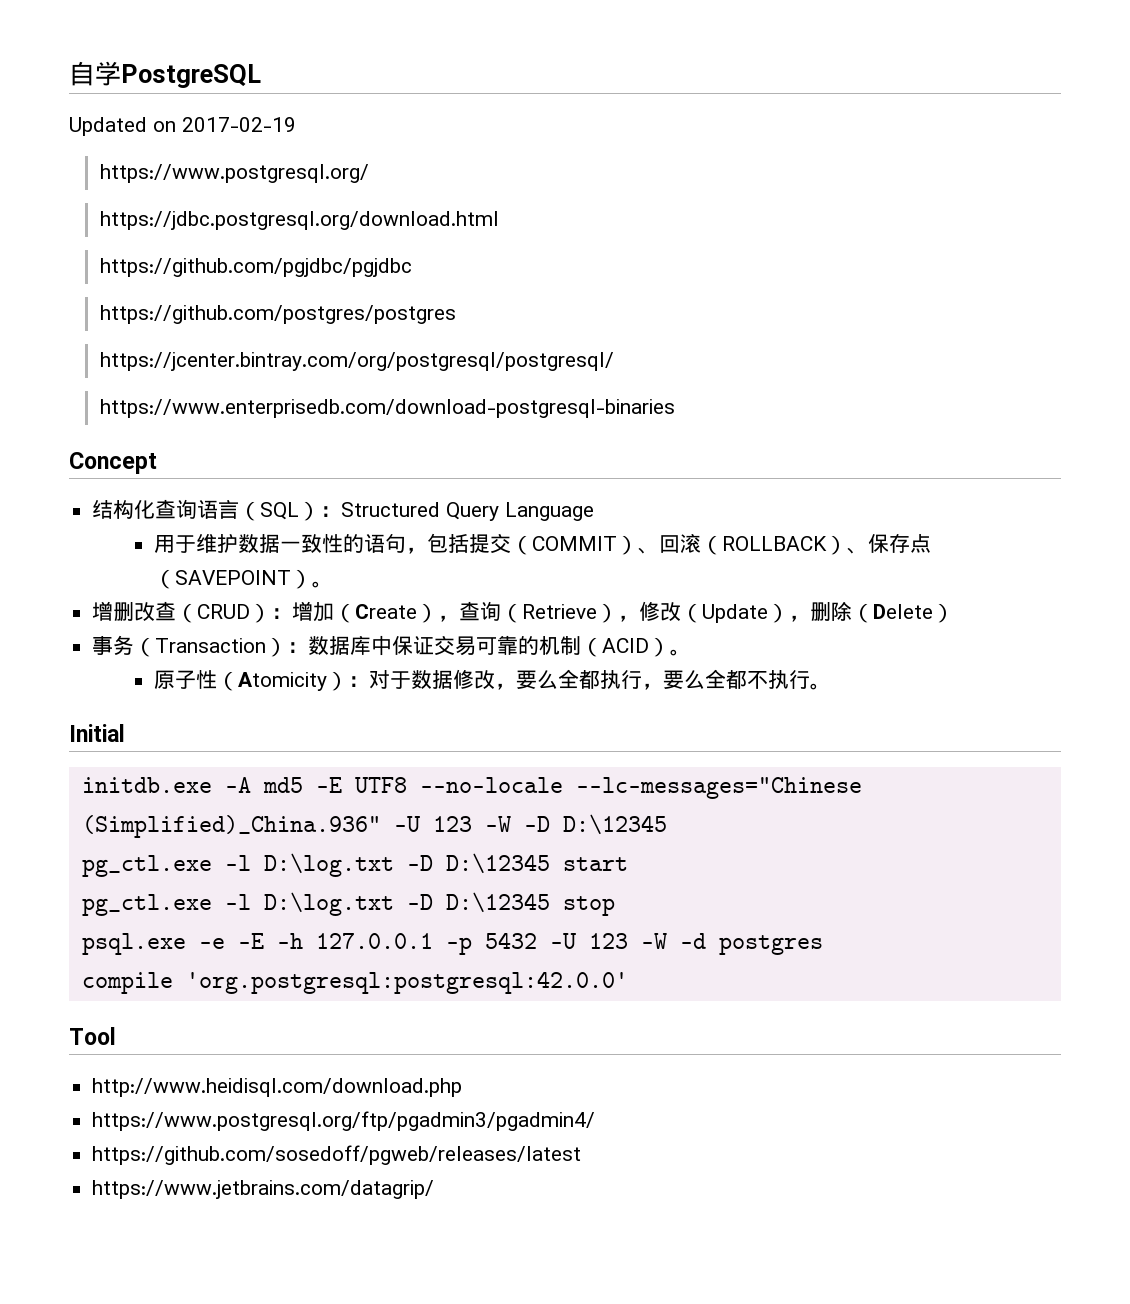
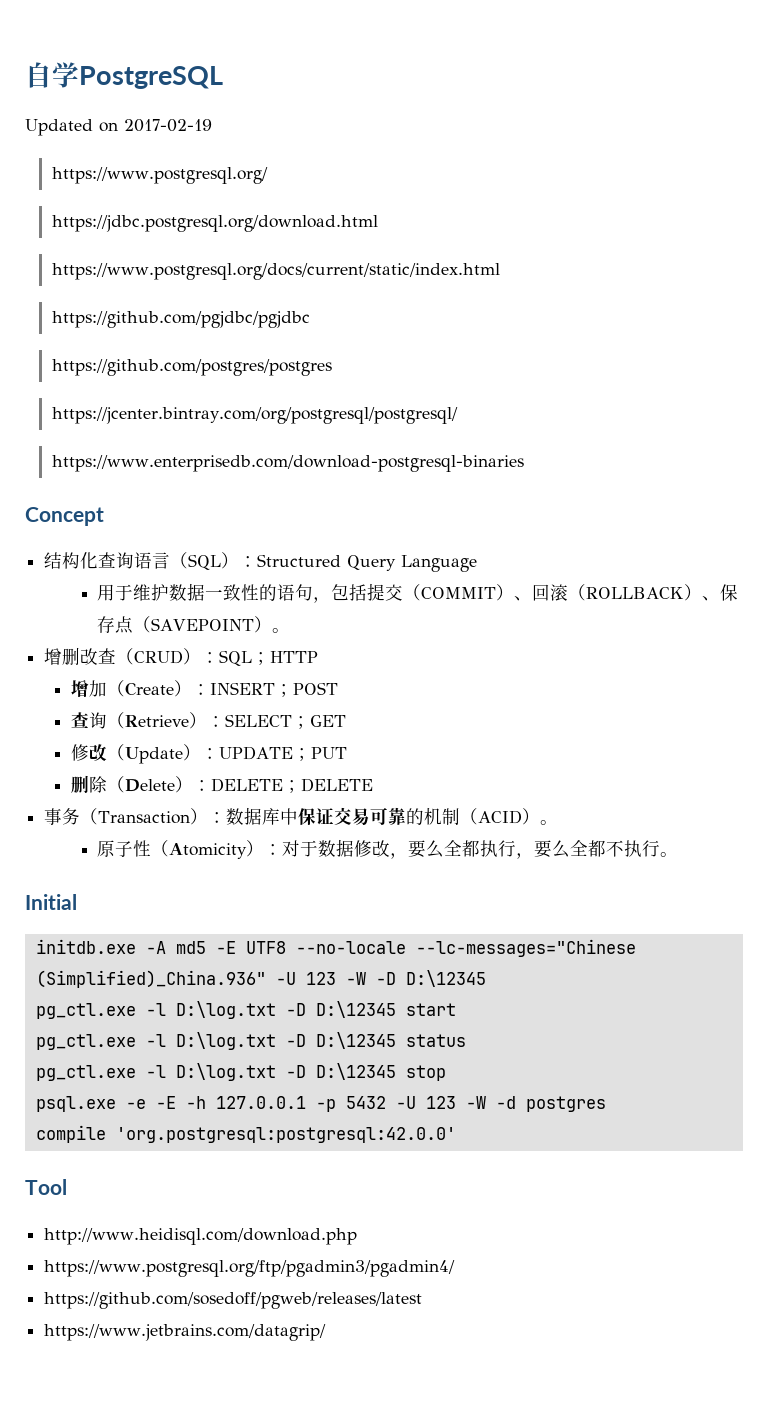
+ https://www.postgresql.org/docs/current/static/index.html
- 增删改查（CRUD）：增加（Create），查询（Retrieve），修改（Update），删除（Delete）
+ 增删改查（CRUD）：SQL；HTTP
+ 增加（Create）：INSERT；POST
+ 查询（Retrieve）：SELECT；GET
+ 修改（Update）：UPDATE；PUT
+ 删除（Delete）：DELETE；DELETE
+ pg_ctl.exe -l D:\log.txt -D D:\12345 status

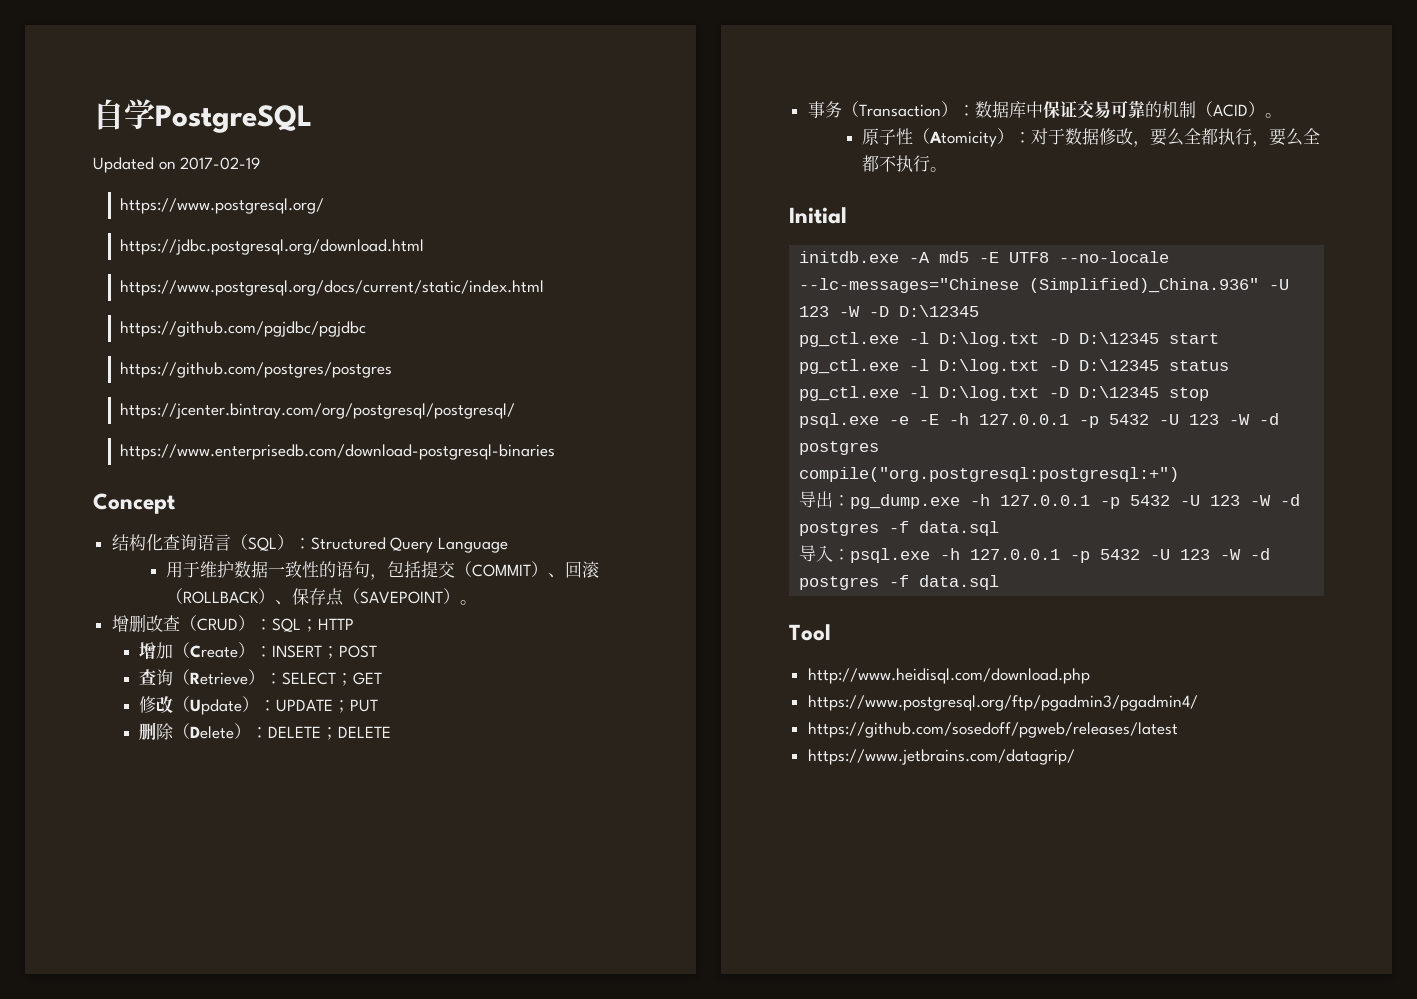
- compile 'org.postgresql:postgresql:42.0.0'
+ compile("org.postgresql:postgresql:+")
+ 导出：pg_dump.exe -h 127.0.0.1 -p 5432 -U 123 -W -d postgres -f data.sql
+ 导入：psql.exe -h 127.0.0.1 -p 5432 -U 123 -W -d postgres -f data.sql

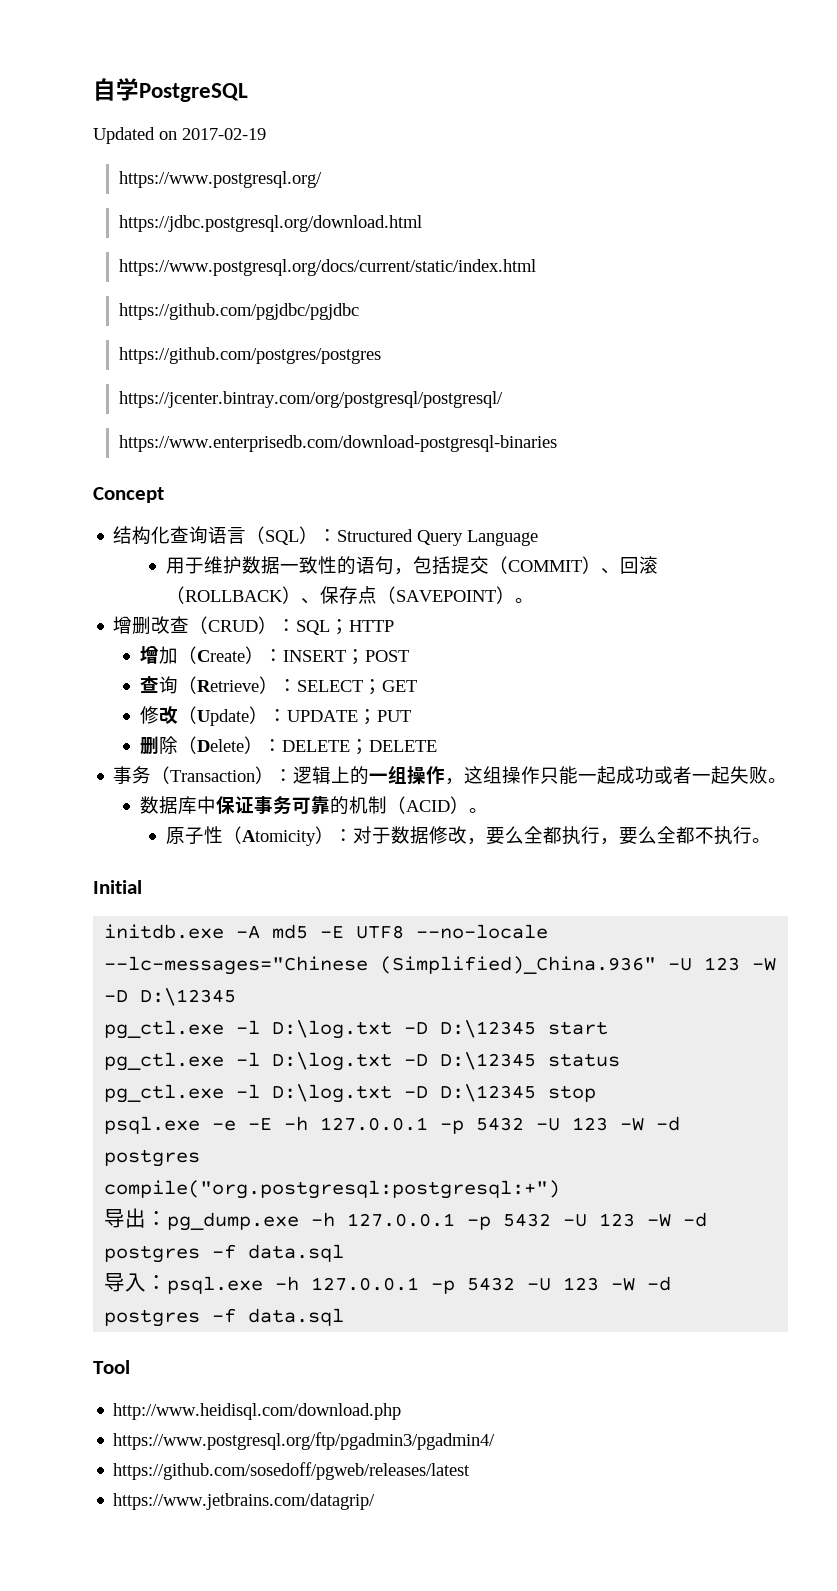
- 事务（Transaction）：数据库中保证交易可靠的机制（ACID）。
+ 事务（Transaction）：逻辑上的一组操作，这组操作只能一起成功或者一起失败。
+ 数据库中保证事务可靠的机制（ACID）。

